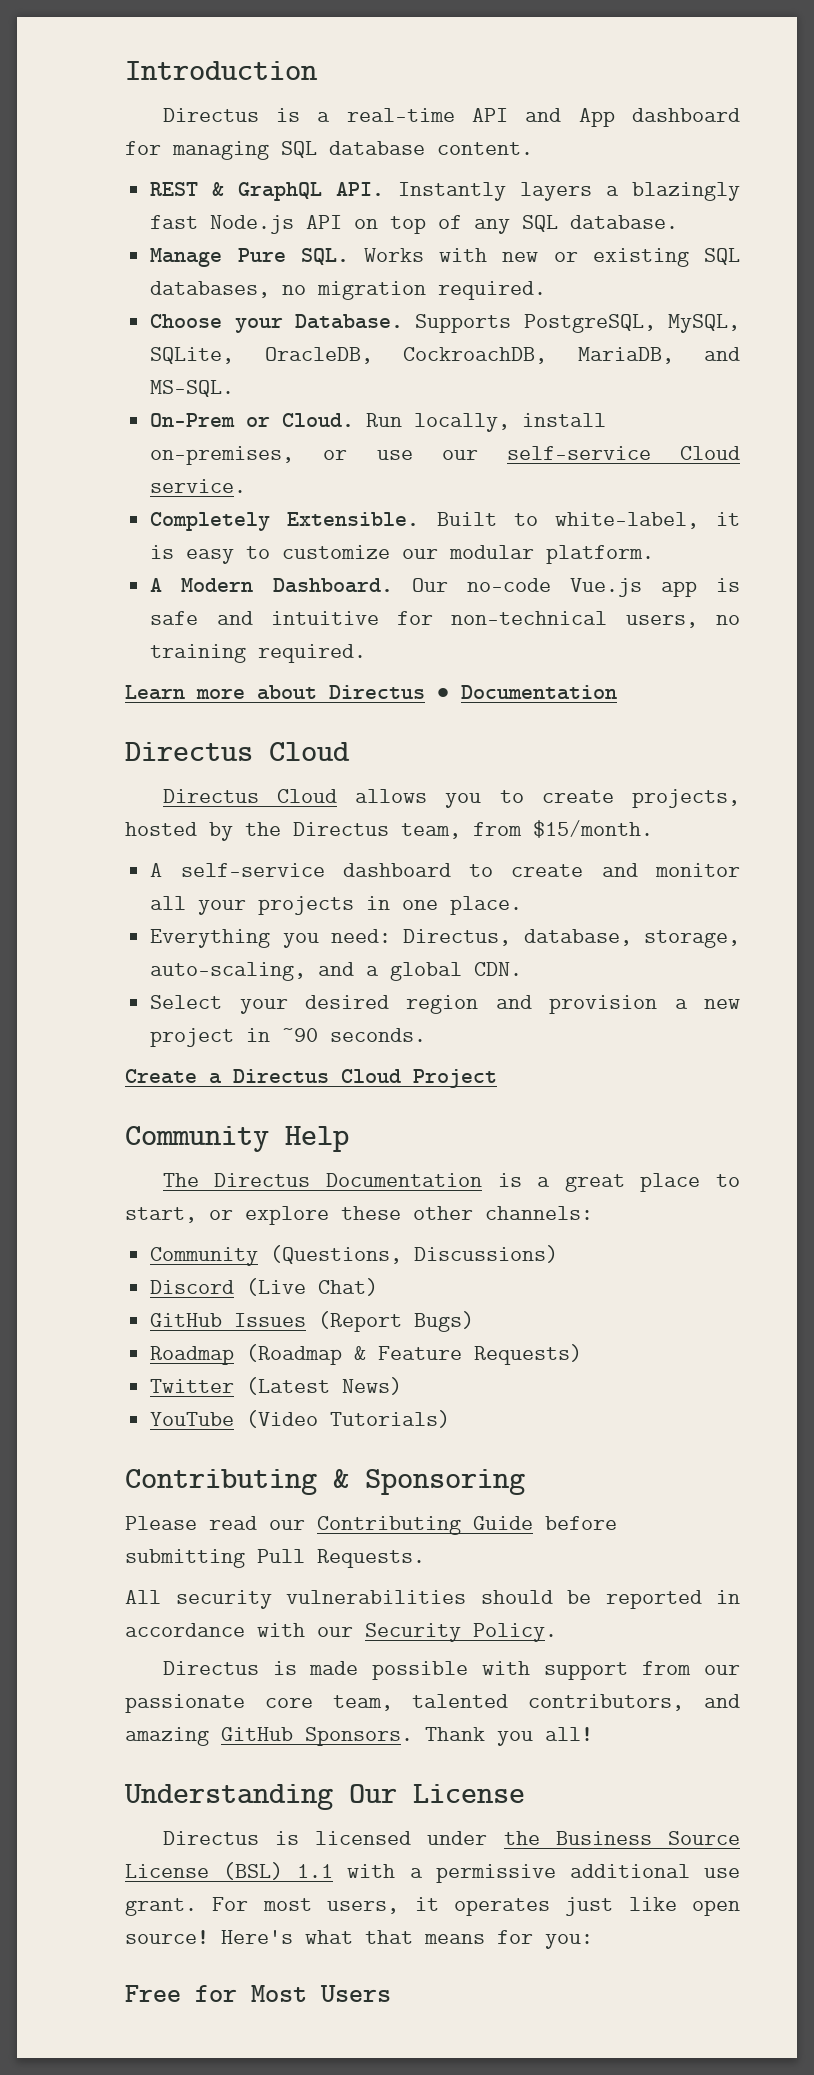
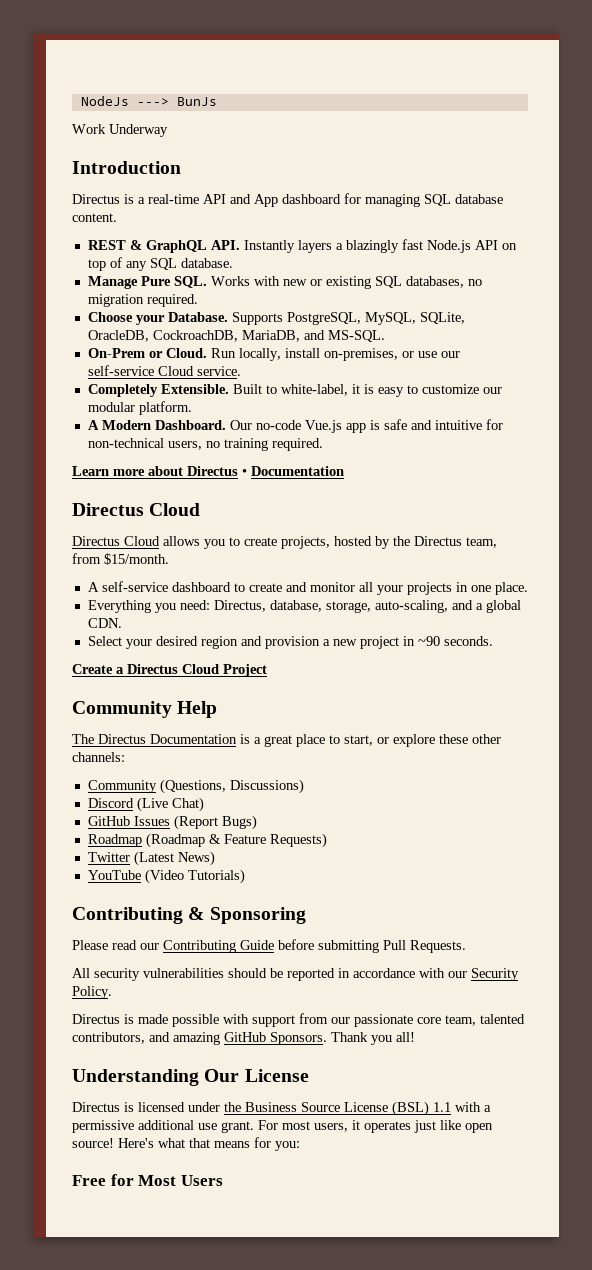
+ NodeJs ---> BunJs
+ Work Underway

